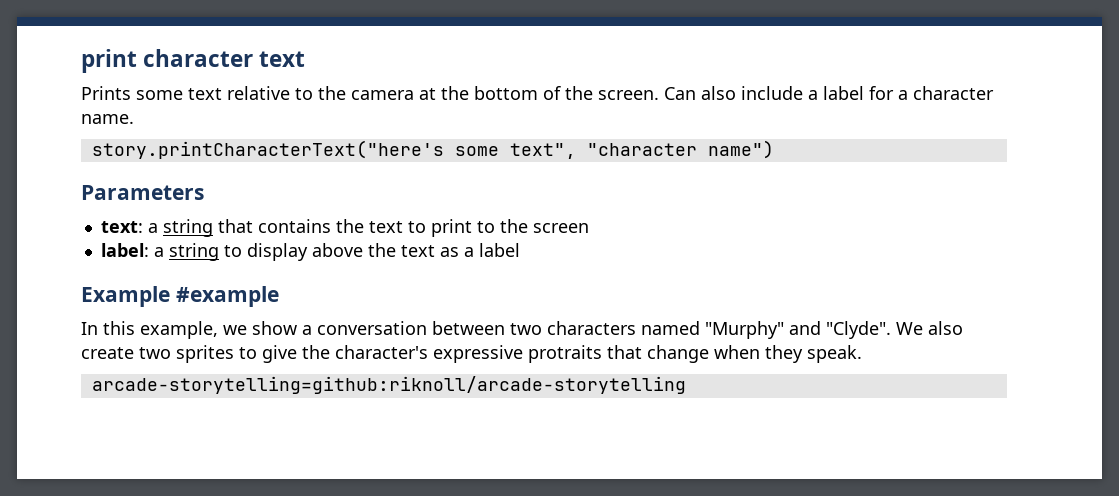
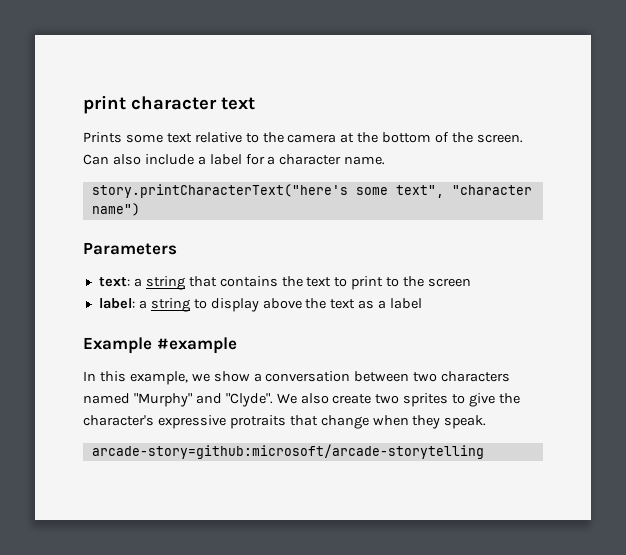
- arcade-storytelling=github:riknoll/arcade-storytelling
+ arcade-story=github:microsoft/arcade-storytelling

